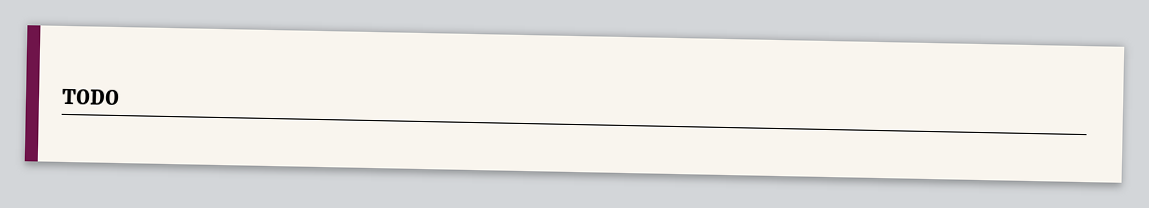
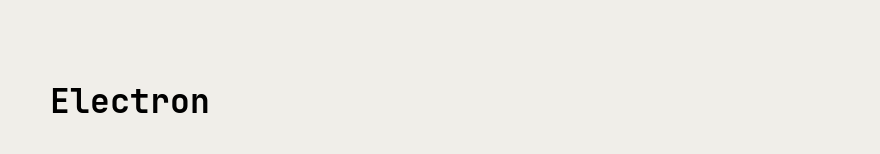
- TODO
+ Electron

